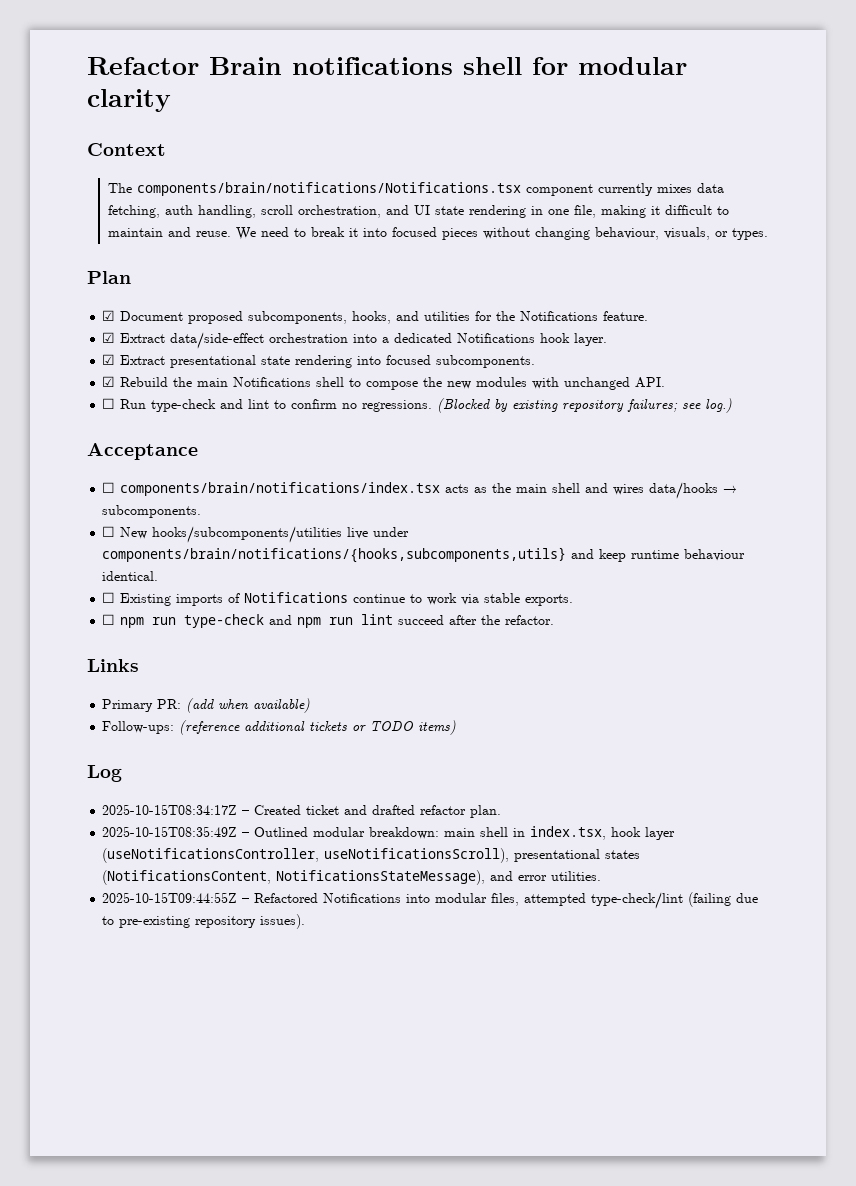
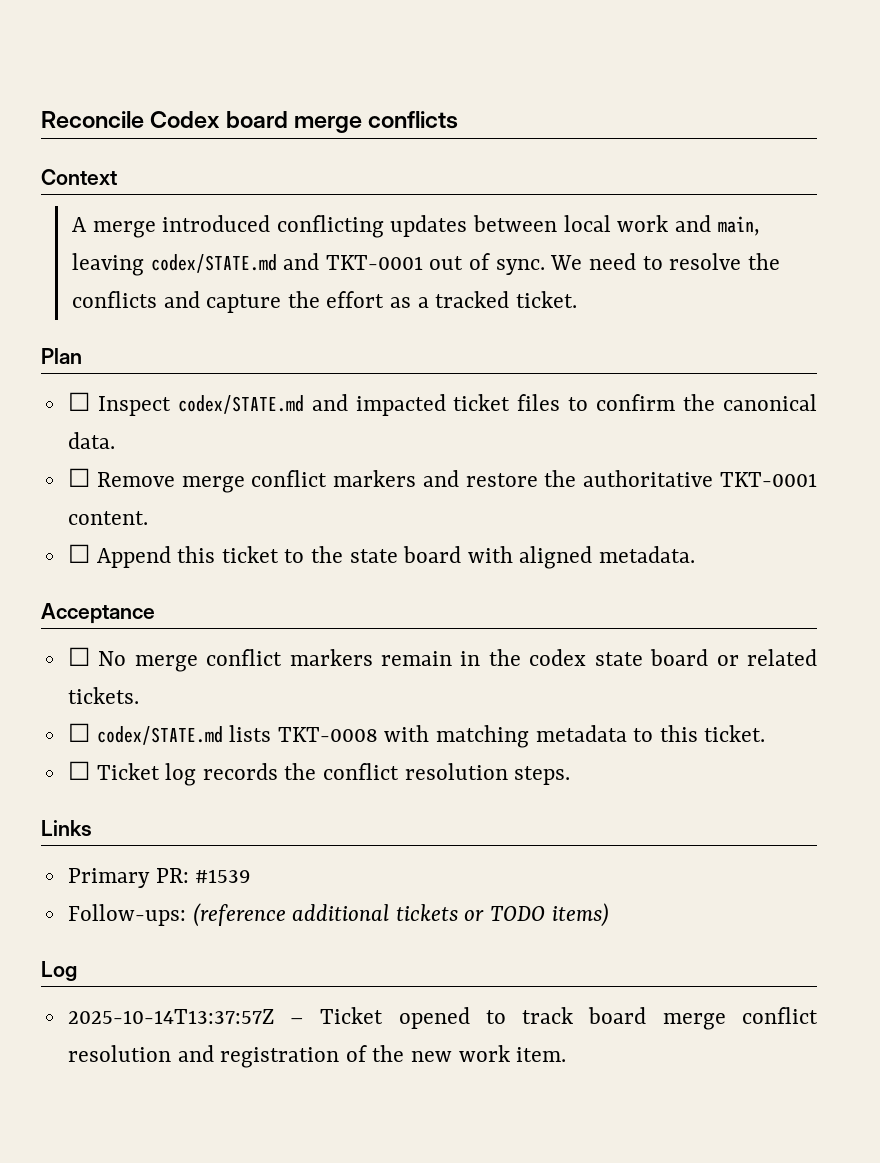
- Refactor Brain notifications shell for modular clarity
+ Reconcile Codex board merge conflicts
  Context
- The components/brain/notifications/Notifications.tsx component currently mixes data fetching, auth handling, scroll orchestration, and UI state rendering in one file, making it difficult to maintain and reuse. We need to break it into focused pieces without changing behaviour, visuals, or types.
+ A merge introduced conflicting updates between local work and main, leaving codex/STATE.md and TKT-0001 out of sync. We need to resolve the conflicts and capture the effort as a tracked ticket.
  Plan
- ☑ Document proposed subcomponents, hooks, and utilities for the Notifications feature.
- ☑ Extract data/side-effect orchestration into a dedicated Notifications hook layer.
- ☑ Extract presentational state rendering into focused subcomponents.
- ☑ Rebuild the main Notifications shell to compose the new modules with unchanged API.
- ☐ Run type-check and lint to confirm no regressions. (Blocked by existing repository failures; see log.)
+ ☐ Inspect codex/STATE.md and impacted ticket files to confirm the canonical data.
+ ☐ Remove merge conflict markers and restore the authoritative TKT-0001 content.
+ ☐ Append this ticket to the state board with aligned metadata.
  Acceptance
- ☐ components/brain/notifications/index.tsx acts as the main shell and wires data/hooks → subcomponents.
- ☐ New hooks/subcomponents/utilities live under components/brain/notifications/{hooks,subcomponents,utils} and keep runtime behaviour identical.
- ☐ Existing imports of Notifications continue to work via stable exports.
- ☐ npm run type-check and npm run lint succeed after the refactor.
+ ☐ No merge conflict markers remain in the codex state board or related tickets.
+ ☐ codex/STATE.md lists TKT-0008 with matching metadata to this ticket.
+ ☐ Ticket log records the conflict resolution steps.
- Primary PR: (add when available)
+ Primary PR: #1539
- 2025-10-15T08:34:17Z – Created ticket and drafted refactor plan.
- 2025-10-15T08:35:49Z – Outlined modular breakdown: main shell in index.tsx, hook layer (useNotificationsController, useNotificationsScroll), presentational states (NotificationsContent, NotificationsStateMessage), and error utilities.
- 2025-10-15T09:44:55Z – Refactored Notifications into modular files, attempted type-check/lint (failing due to pre-existing repository issues).
+ 2025-10-14T13:37:57Z – Ticket opened to track board merge conflict resolution and registration of the new work item.

